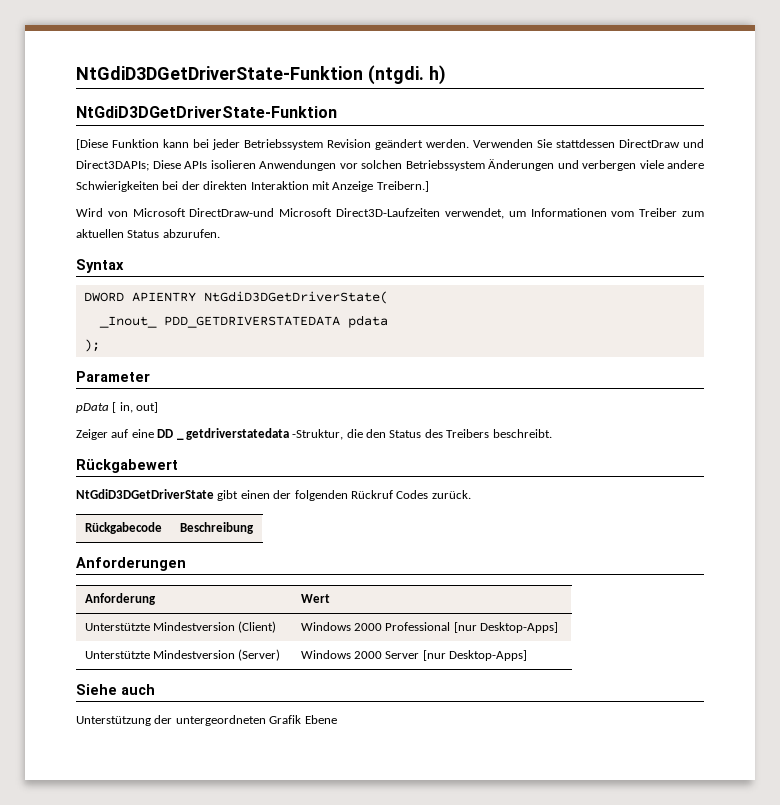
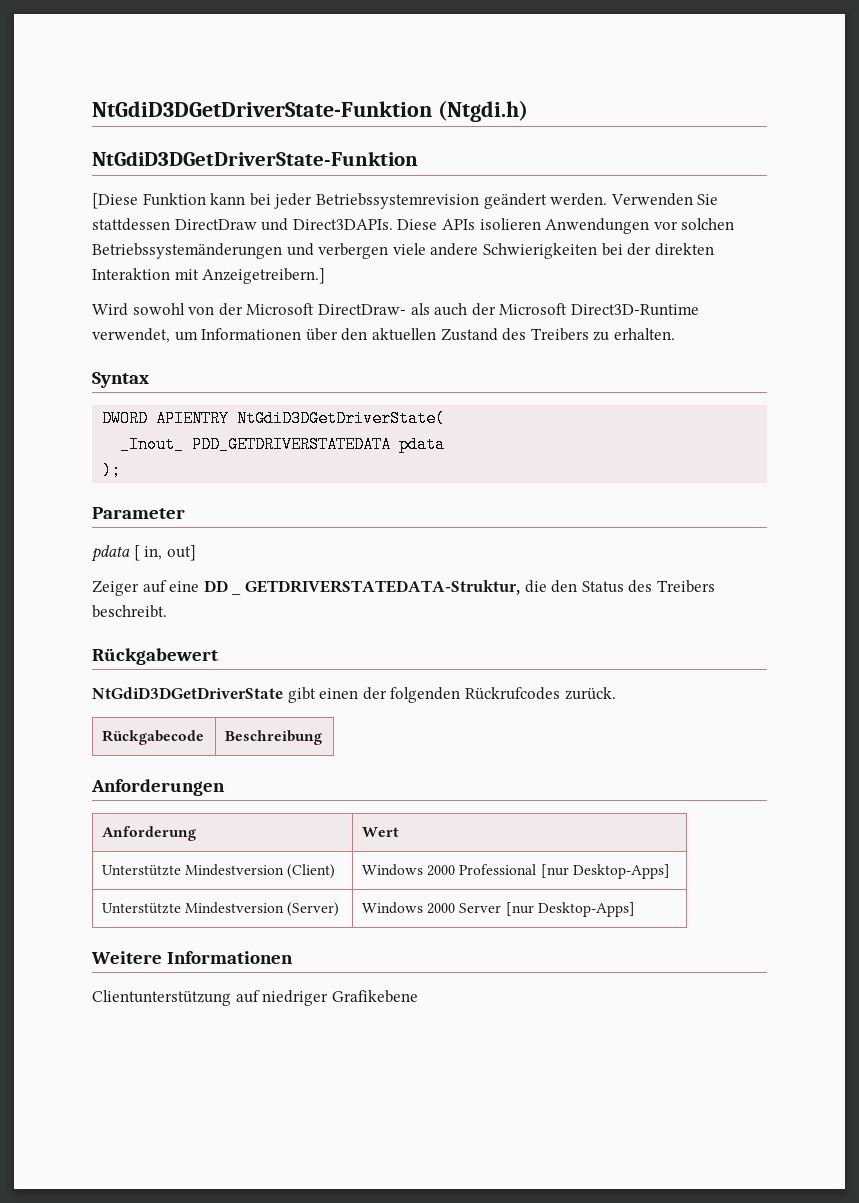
- NtGdiD3DGetDriverState-Funktion (ntgdi. h)
+ NtGdiD3DGetDriverState-Funktion (Ntgdi.h)
- [Diese Funktion kann bei jeder Betriebssystem Revision geändert werden.
+ [Diese Funktion kann bei jeder Betriebssystemrevision geändert werden.
- Verwenden Sie stattdessen DirectDraw und Direct3DAPIs; Diese APIs isolieren Anwendungen vor solchen Betriebssystem Änderungen und verbergen viele andere Schwierigkeiten bei der direkten Interaktion mit Anzeige Treibern.]
+ Verwenden Sie stattdessen DirectDraw und Direct3DAPIs. Diese APIs isolieren Anwendungen vor solchen Betriebssystemänderungen und verbergen viele andere Schwierigkeiten bei der direkten Interaktion mit Anzeigetreibern.]
- Wird von Microsoft DirectDraw-und Microsoft Direct3D-Laufzeiten verwendet, um Informationen vom Treiber zum aktuellen Status abzurufen.
+ Wird sowohl von der Microsoft DirectDraw- als auch der Microsoft Direct3D-Runtime verwendet, um Informationen über den aktuellen Zustand des Treibers zu erhalten.
- pData [ in, out]
+ pdata [ in, out]
- Zeiger auf eine DD _ getdriverstatedata -Struktur, die den Status des Treibers beschreibt.
+ Zeiger auf eine DD _ GETDRIVERSTATEDATA-Struktur, die den Status des Treibers beschreibt.
- NtGdiD3DGetDriverState gibt einen der folgenden Rückruf Codes zurück.
+ NtGdiD3DGetDriverState gibt einen der folgenden Rückrufcodes zurück.
- Siehe auch
- Unterstützung der untergeordneten Grafik Ebene
+ Weitere Informationen
+ Clientunterstützung auf niedriger Grafikebene

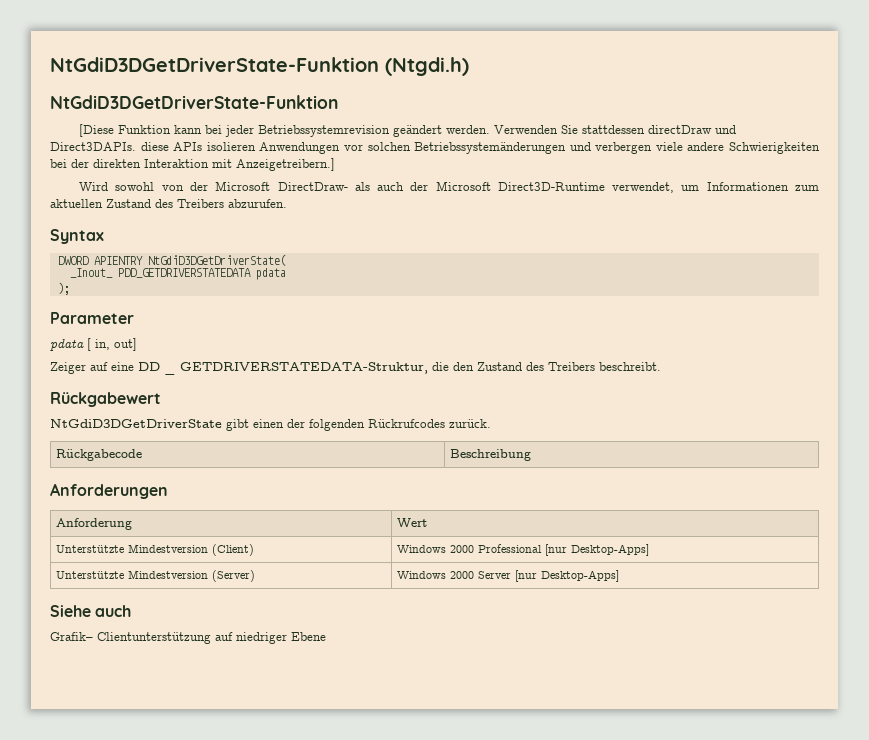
- Verwenden Sie stattdessen DirectDraw und Direct3DAPIs. Diese APIs isolieren Anwendungen vor solchen Betriebssystemänderungen und verbergen viele andere Schwierigkeiten bei der direkten Interaktion mit Anzeigetreibern.]
+ Verwenden Sie stattdessen directDraw und Direct3DAPIs. diese APIs isolieren Anwendungen vor solchen Betriebssystemänderungen und verbergen viele andere Schwierigkeiten bei der direkten Interaktion mit Anzeigetreibern.]
- Wird sowohl von der Microsoft DirectDraw- als auch der Microsoft Direct3D-Runtime verwendet, um Informationen über den aktuellen Zustand des Treibers zu erhalten.
+ Wird sowohl von der Microsoft DirectDraw- als auch der Microsoft Direct3D-Runtime verwendet, um Informationen zum aktuellen Zustand des Treibers abzurufen.
- Zeiger auf eine DD _ GETDRIVERSTATEDATA-Struktur, die den Status des Treibers beschreibt.
+ Zeiger auf eine DD _ GETDRIVERSTATEDATA-Struktur, die den Zustand des Treibers beschreibt.
- Weitere Informationen
- Clientunterstützung auf niedriger Grafikebene
+ Siehe auch
+ Grafik– Clientunterstützung auf niedriger Ebene

